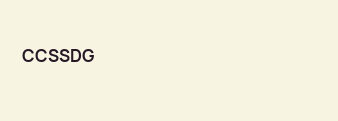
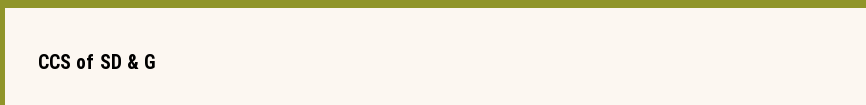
- CCSSDG
+ CCS of SD & G

